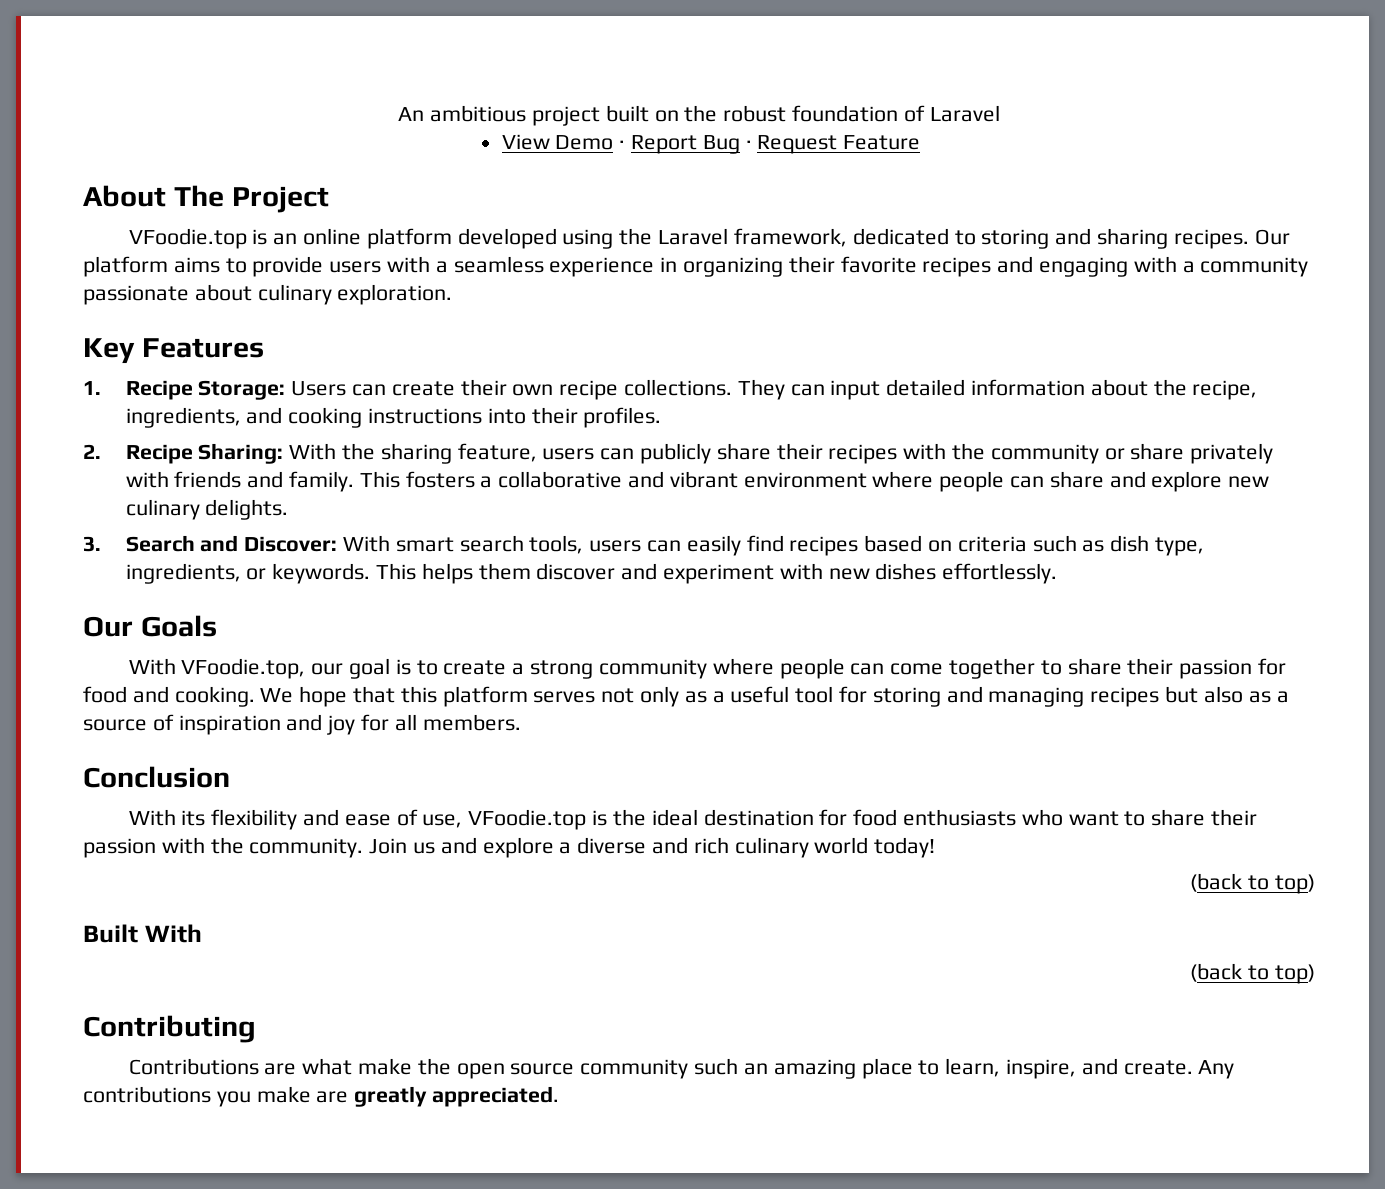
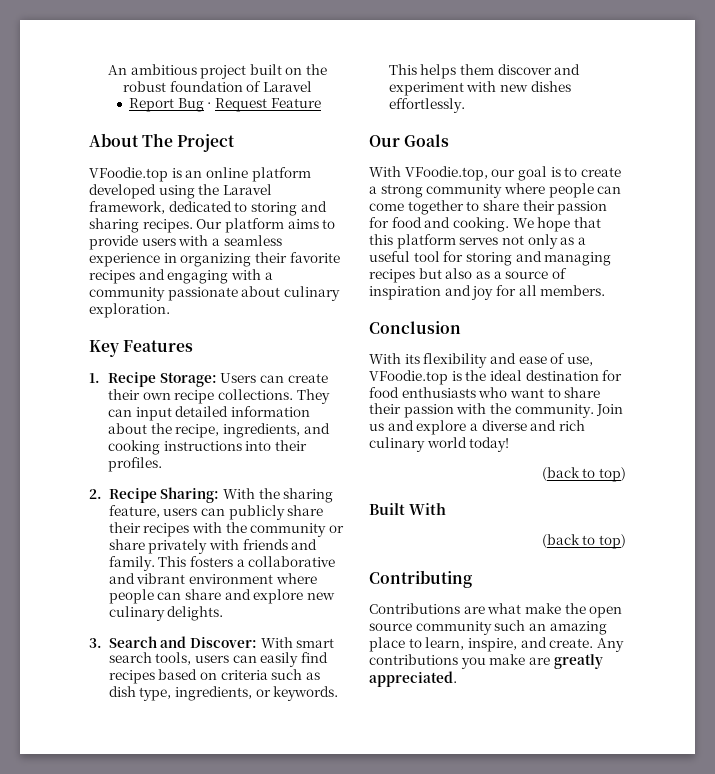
- View Demo · Report Bug · Request Feature
+ Report Bug · Request Feature

